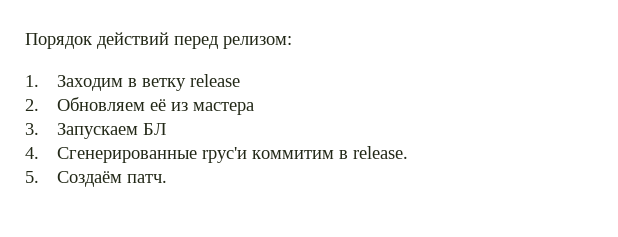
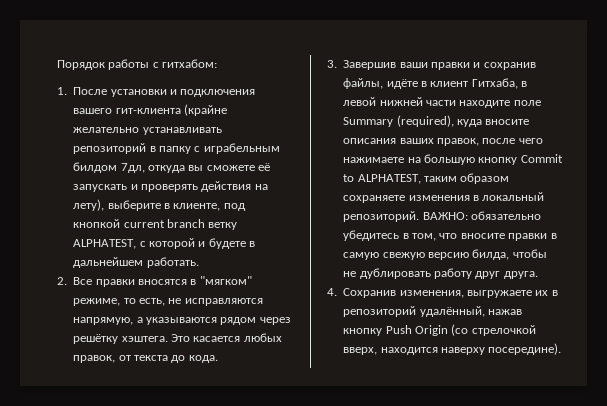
- Порядок действий перед релизом:
- 1. Заходим в ветку release
- 2. Обновляем её из мастера
- 3. Запускаем БЛ
- 4. Сгенерированные rpyc'и коммитим в release.
- 5. Создаём патч.
+ Порядок работы с гитхабом:
+ 1. После установки и подключения вашего гит-клиента (крайне желательно устанавливать репозиторий в папку с играбельным билдом 7дл, откуда вы сможете её запускать и проверять действия на лету), выберите в клиенте, под кнопкой current branch ветку ALPHATEST, с которой и будете в дальнейшем работать.
+ 2. Все правки вносятся в "мягком" режиме, то есть, не исправляются напрямую, а указываются рядом через решётку хэштега. Это касается любых правок, от текста до кода.
+ 3. Завершив ваши правки и сохранив файлы, идёте в клиент Гитхаба, в левой нижней части находите поле Summary (required), куда вносите описания ваших правок, после чего нажимаете на большую кнопку Commit to ALPHATEST, таким образом сохраняете изменения в локальный репозиторий. ВАЖНО: обязательно убедитесь в том, что вносите правки в самую свежую версию билда, чтобы не дублировать работу друг друга.
+ 4. Сохранив изменения, выгружаете их в репозиторий удалённый, нажав кнопку Push Origin (со стрелочкой вверх, находится наверху посередине).

